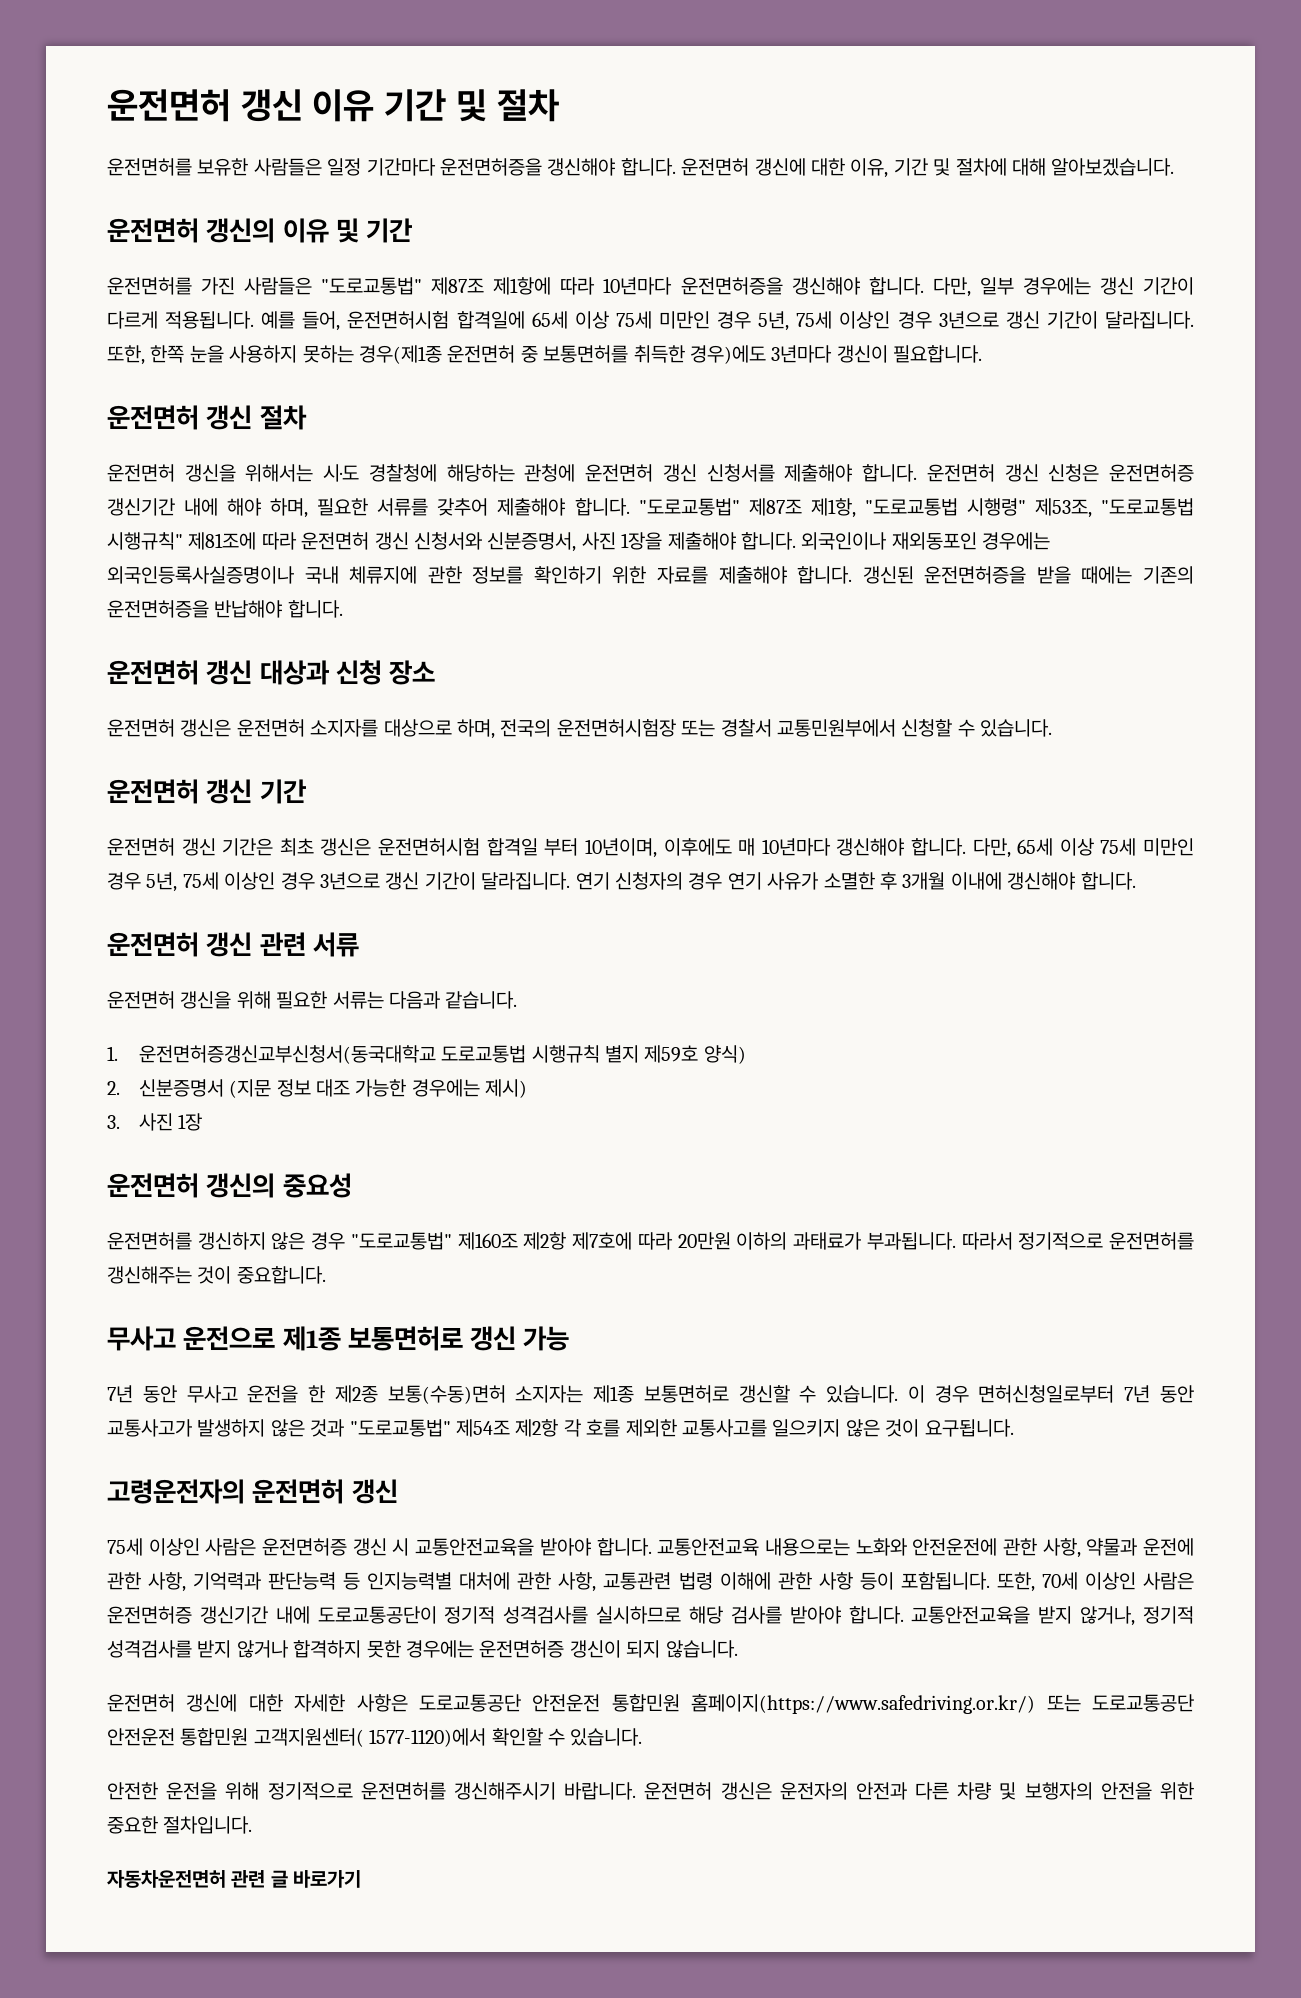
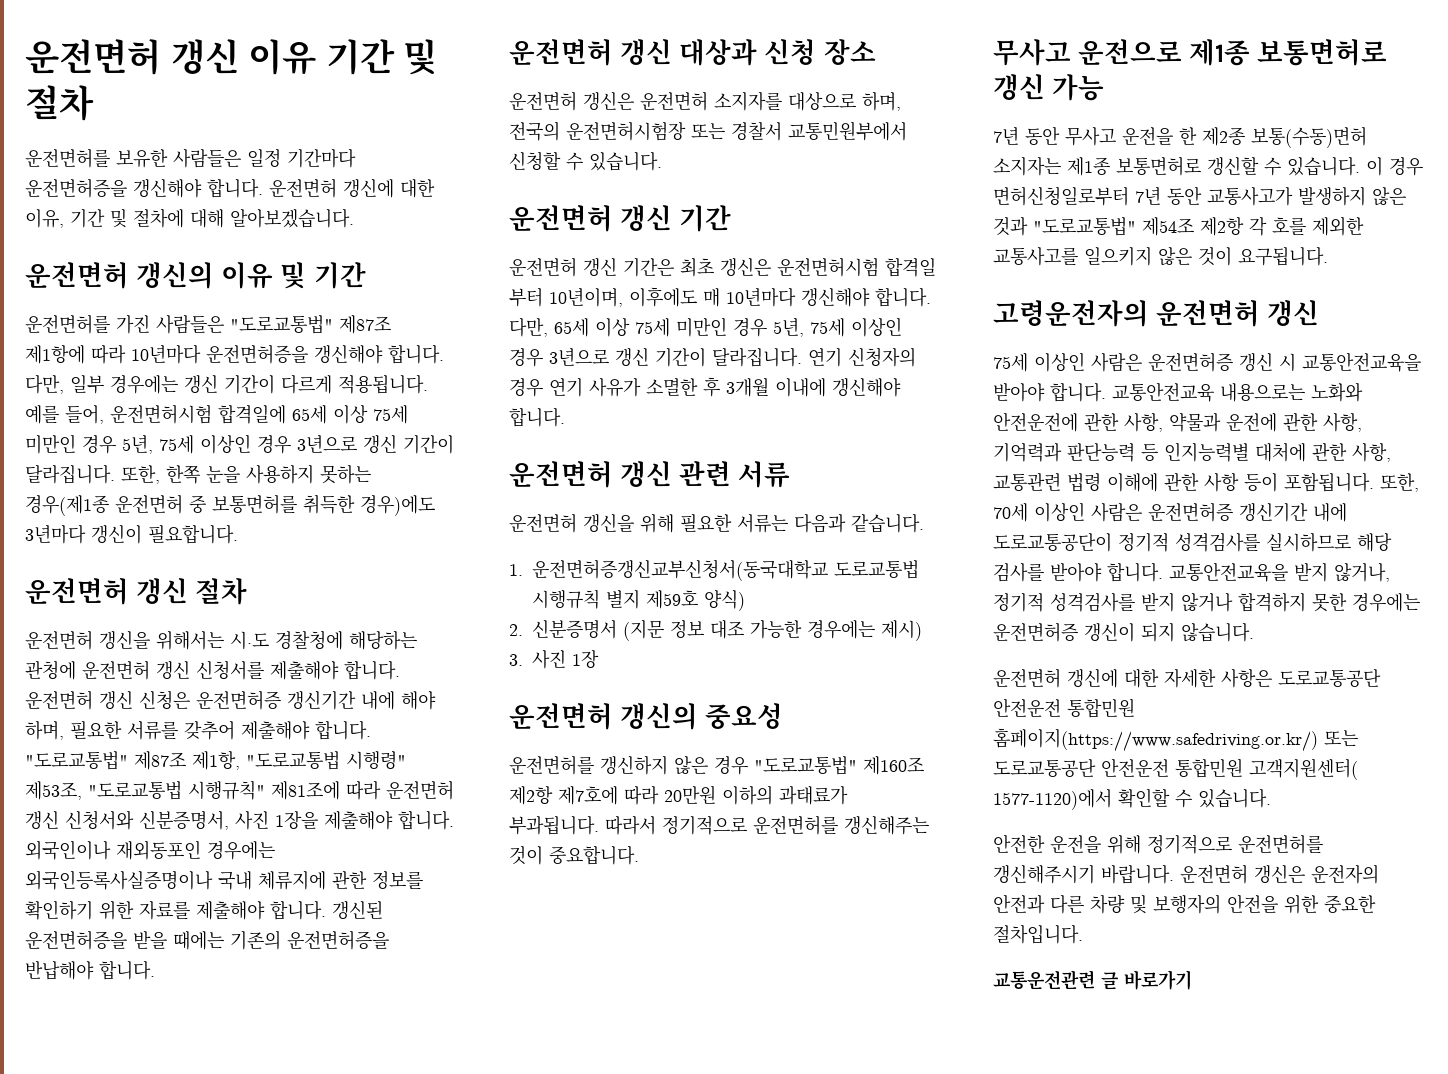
- 자동차운전면허 관련 글 바로가기
+ 교통운전관련 글 바로가기

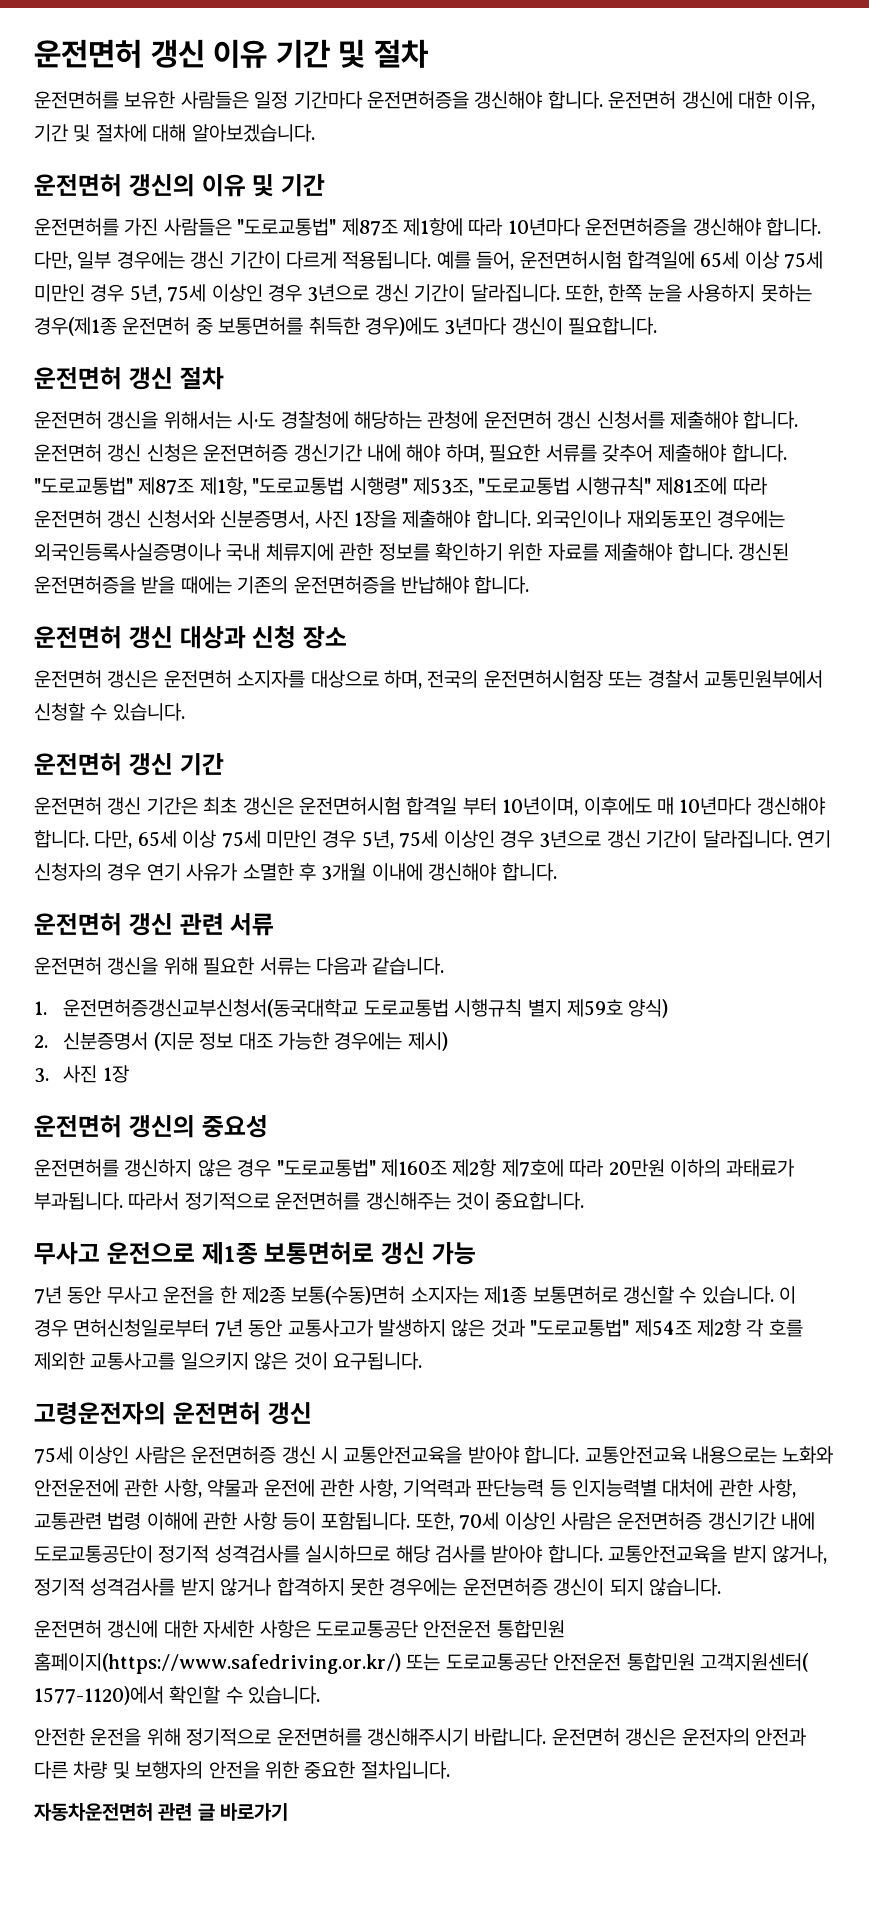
- 교통운전관련 글 바로가기
+ 자동차운전면허 관련 글 바로가기

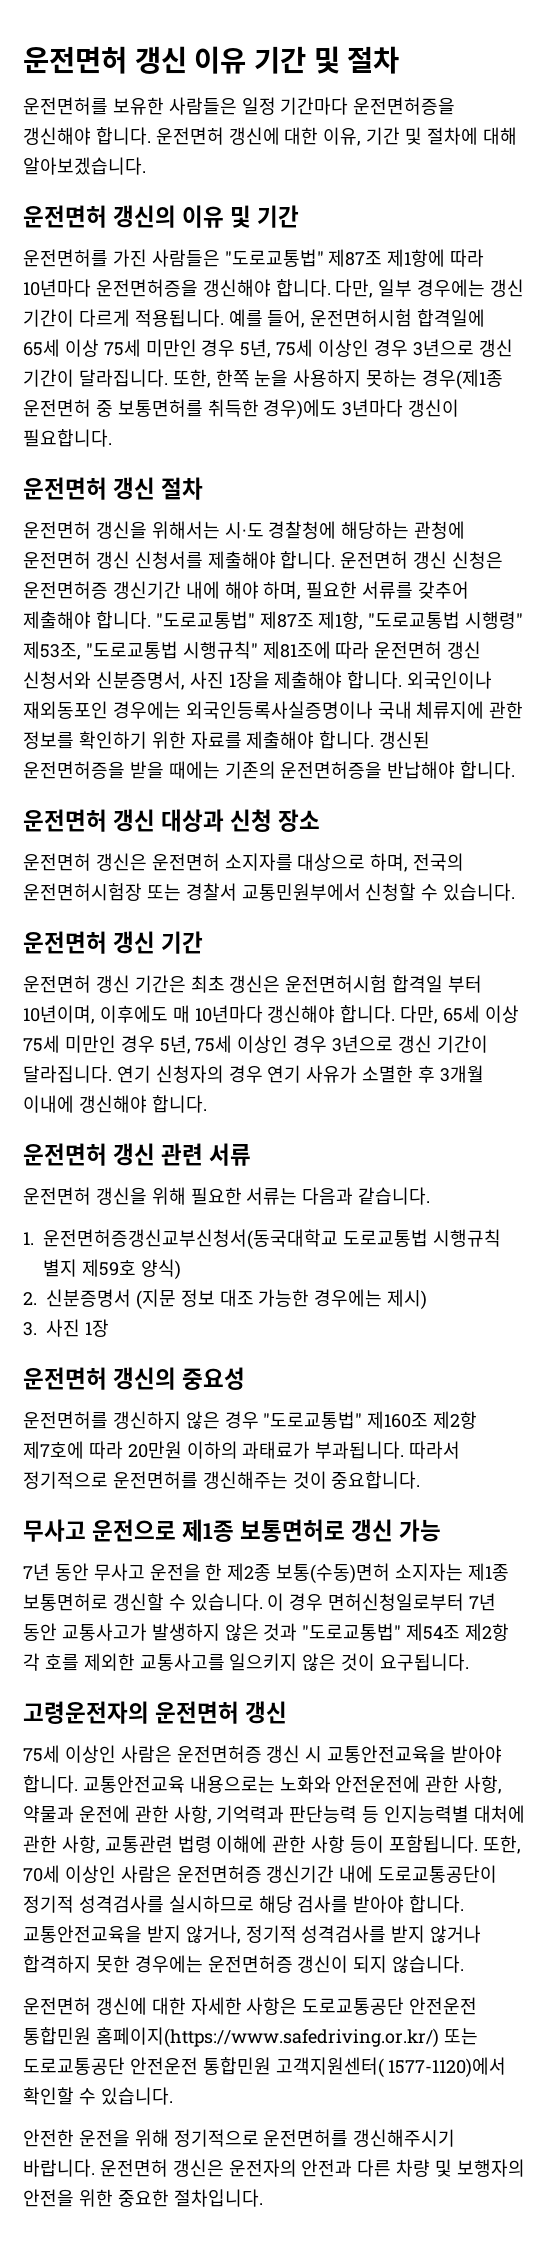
- 자동차운전면허 관련 글 바로가기

